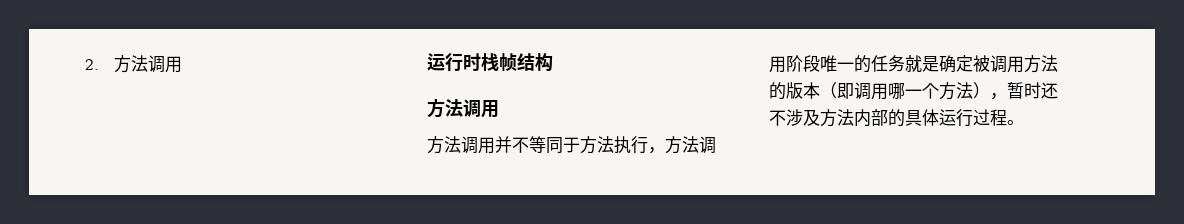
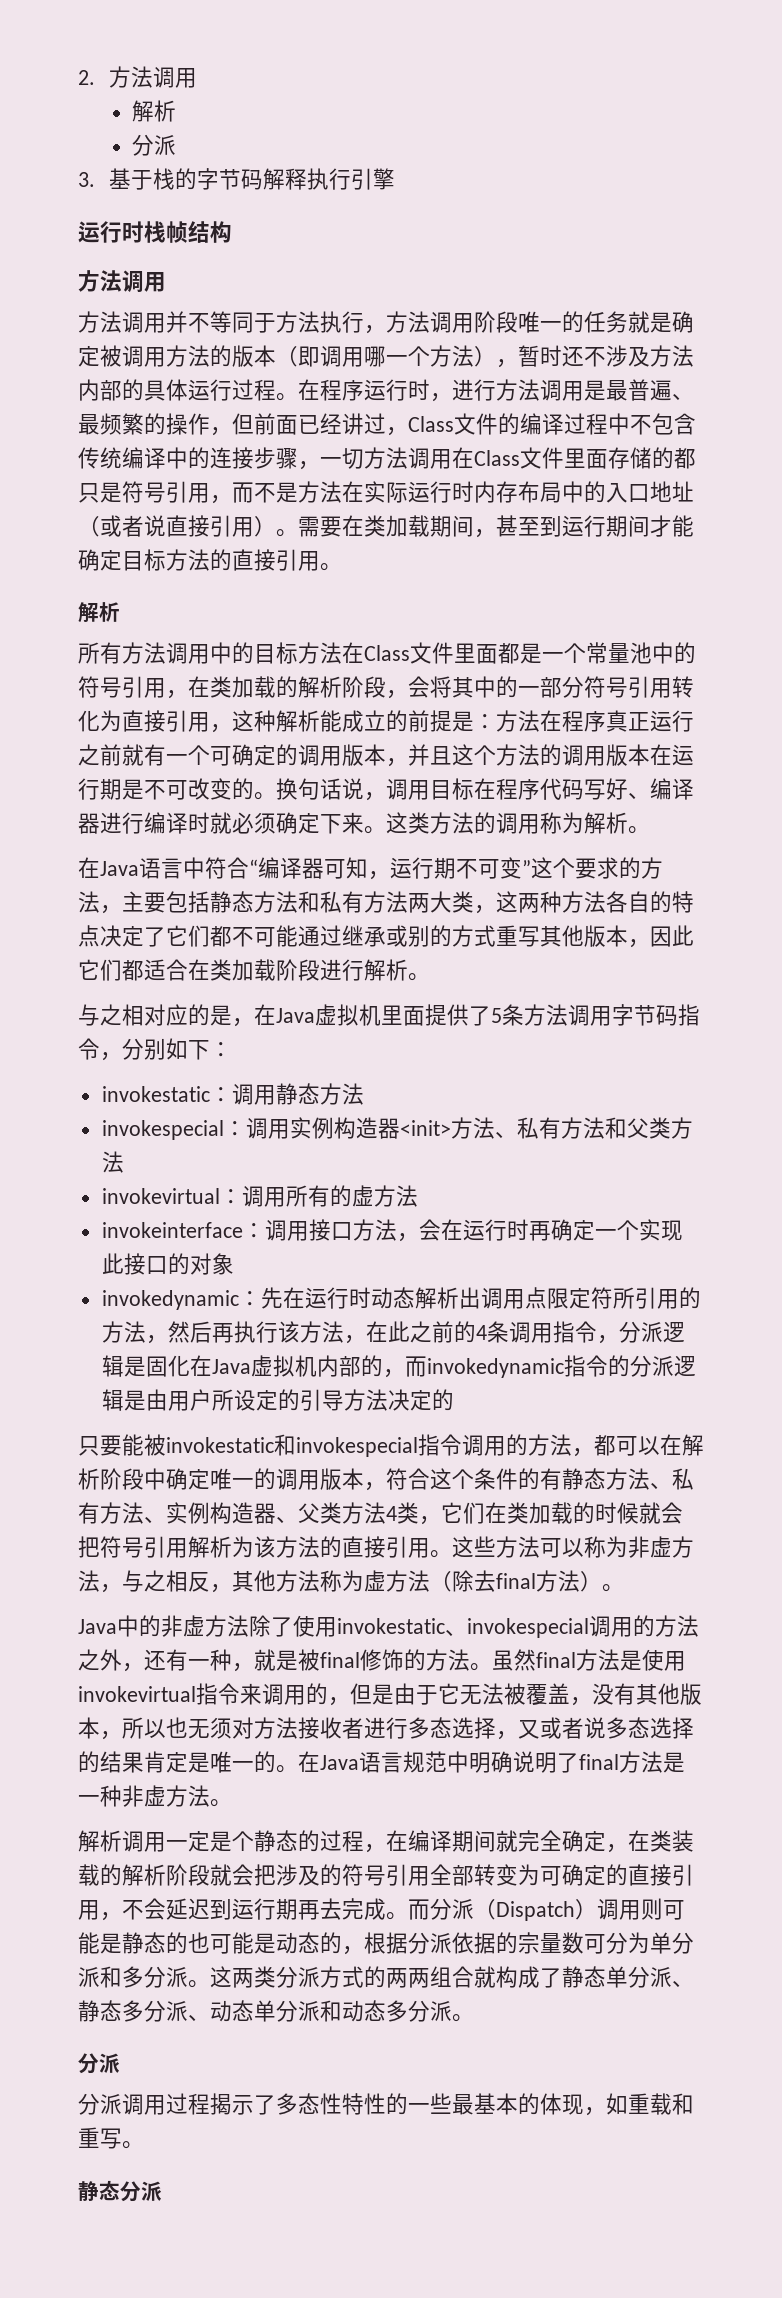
  2.方法调用
+ 解析
+ 分派
+ 3.基于栈的字节码解释执行引擎
+ 在程序运行时，进行方法调用是最普遍、最频繁的操作，但前面已经讲过，Class文件的编译过程中不包含传统编译中的连接步骤，一切方法调用在Class文件里面存储的都只是符号引用，而不是方法在实际运行时内存布局中的入口地址（或者说直接引用）。需要在类加载期间，甚至到运行期间才能确定目标方法的直接引用。
+ 解析
+ 所有方法调用中的目标方法在Class文件里面都是一个常量池中的符号引用，在类加载的解析阶段，会将其中的一部分符号引用转化为直接引用，这种解析能成立的前提是：方法在程序真正运行之前就有一个可确定的调用版本，并且这个方法的调用版本在运行期是不可改变的。换句话说，调用目标在程序代码写好、编译器进行编译时就必须确定下来。这类方法的调用称为解析。
+ 在Java语言中符合“编译器可知，运行期不可变”这个要求的方法，主要包括静态方法和私有方法两大类，这两种方法各自的特点决定了它们都不可能通过继承或别的方式重写其他版本，因此它们都适合在类加载阶段进行解析。
+ 与之相对应的是，在Java虚拟机里面提供了5条方法调用字节码指令，分别如下：
+ invokestatic：调用静态方法
+ invokespecial：调用实例构造器<init>方法、私有方法和父类方法
+ invokevirtual：调用所有的虚方法
+ invokeinterface：调用接口方法，会在运行时再确定一个实现此接口的对象
+ invokedynamic：先在运行时动态解析出调用点限定符所引用的方法，然后再执行该方法，在此之前的4条调用指令，分派逻辑是固化在Java虚拟机内部的，而invokedynamic指令的分派逻辑是由用户所设定的引导方法决定的
+ 只要能被invokestatic和invokespecial指令调用的方法，都可以在解析阶段中确定唯一的调用版本，符合这个条件的有静态方法、私有方法、实例构造器、父类方法4类，它们在类加载的时候就会把符号引用解析为该方法的直接引用。这些方法可以称为非虚方法，与之相反，其他方法称为虚方法（除去final方法）。
+ Java中的非虚方法除了使用invokestatic、invokespecial调用的方法之外，还有一种，就是被final修饰的方法。虽然final方法是使用invokevirtual指令来调用的，但是由于它无法被覆盖，没有其他版本，所以也无须对方法接收者进行多态选择，又或者说多态选择的结果肯定是唯一的。在Java语言规范中明确说明了final方法是一种非虚方法。
+ 解析调用一定是个静态的过程，在编译期间就完全确定，在类装载的解析阶段就会把涉及的符号引用全部转变为可确定的直接引用，不会延迟到运行期再去完成。而分派（Dispatch）调用则可能是静态的也可能是动态的，根据分派依据的宗量数可分为单分派和多分派。这两类分派方式的两两组合就构成了静态单分派、静态多分派、动态单分派和动态多分派。
+ 分派
+ 分派调用过程揭示了多态性特性的一些最基本的体现，如重载和重写。
+ 静态分派

